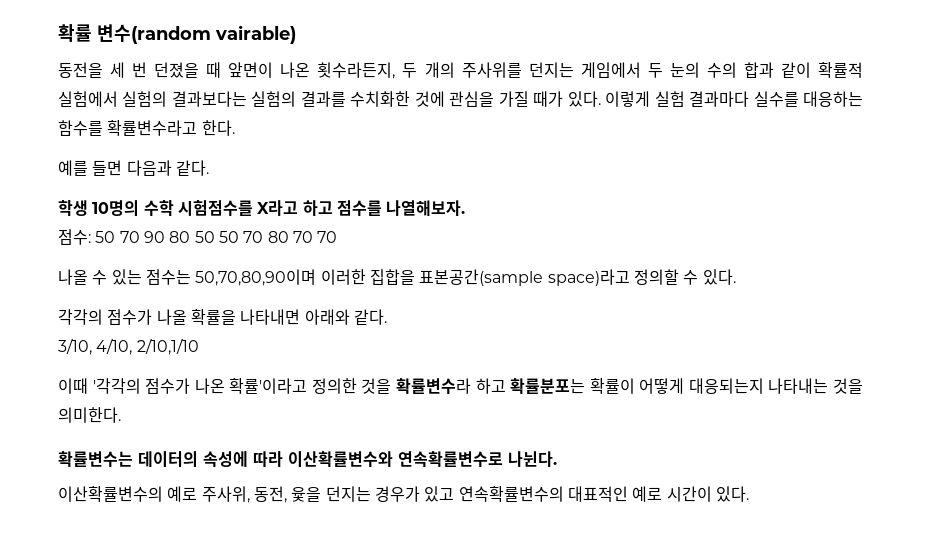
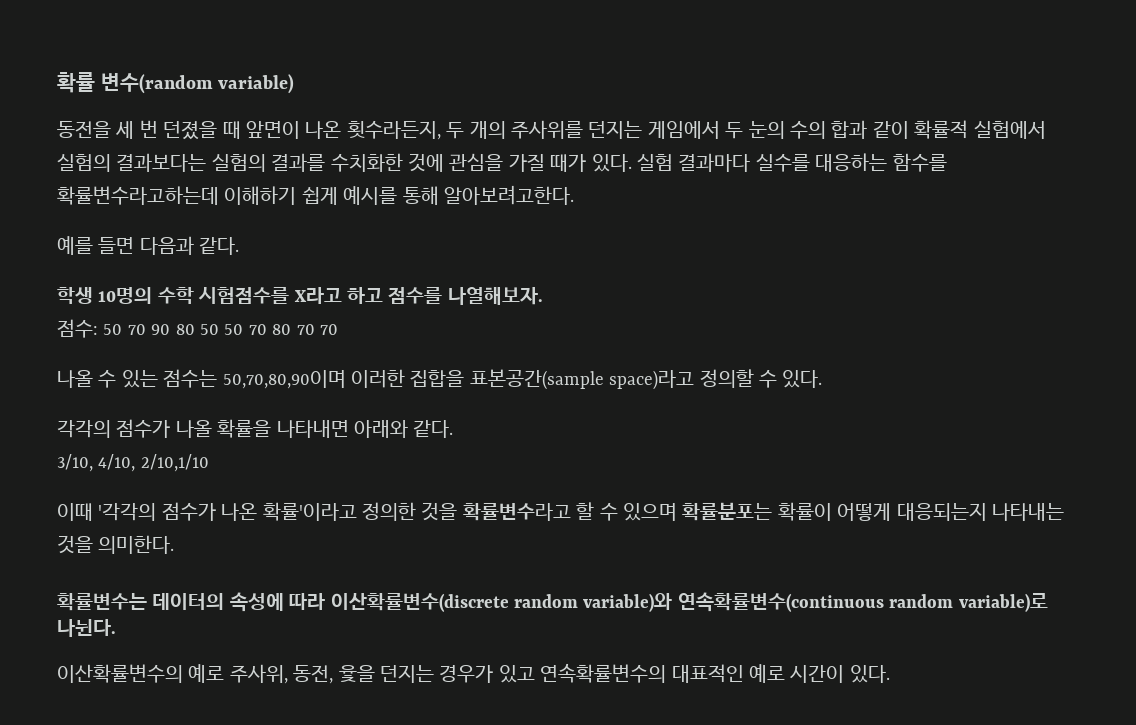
- 확률 변수(random vairable)
+ 확률 변수(random variable)
- 이렇게 실험 결과마다 실수를 대응하는 함수를 확률변수라고 한다.
+ 실험 결과마다 실수를 대응하는 함수를 확률변수라고하는데 이해하기 쉽게 예시를 통해 알아보려고한다.
- 이때 '각각의 점수가 나온 확률'이라고 정의한 것을 확률변수라 하고 확률분포는 확률이 어떻게 대응되는지 나타내는 것을 의미한다.
+ 이때 '각각의 점수가 나온 확률'이라고 정의한 것을 확률변수라고 할 수 있으며 확률분포는 확률이 어떻게 대응되는지 나타내는 것을 의미한다.
- 확률변수는 데이터의 속성에 따라 이산확률변수와 연속확률변수로 나뉜다.
+ 확률변수는 데이터의 속성에 따라 이산확률변수(discrete random variable)와 연속확률변수(continuous random variable)로 나뉜다.

